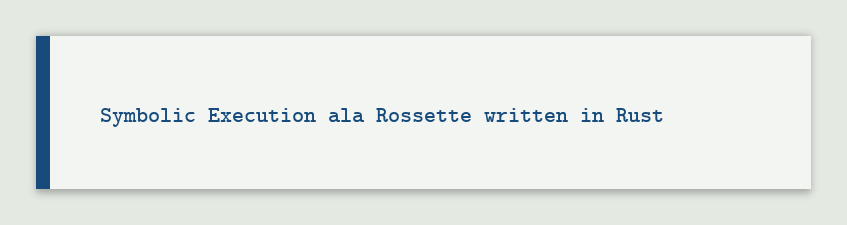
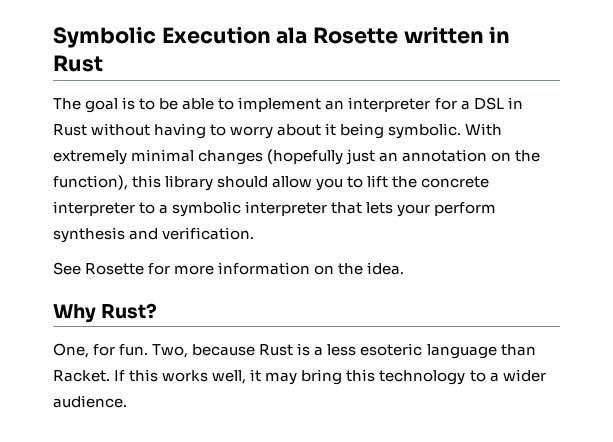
- Symbolic Execution ala Rossette written in Rust
+ Symbolic Execution ala Rosette written in Rust
+ The goal is to be able to implement an interpreter for a DSL in Rust without having to worry about it being symbolic. With extremely minimal changes (hopefully just an annotation on the function), this library should allow you to lift the concrete interpreter to a symbolic interpreter that lets your perform synthesis and verification.
+ See Rosette for more information on the idea.
+ Why Rust?
+ One, for fun. Two, because Rust is a less esoteric language than Racket. If this works well, it may bring this technology to a wider audience.

